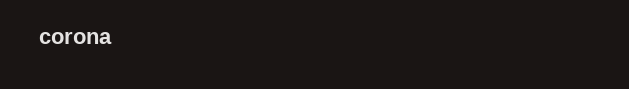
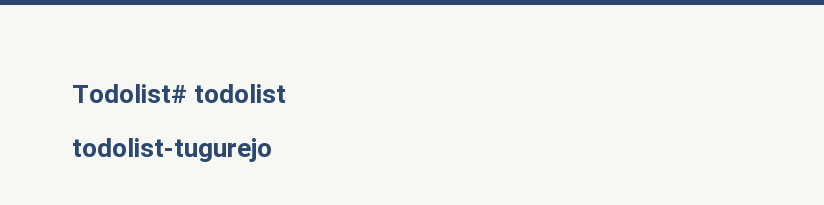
- corona
+ Todolist# todolist
+ todolist-tugurejo

